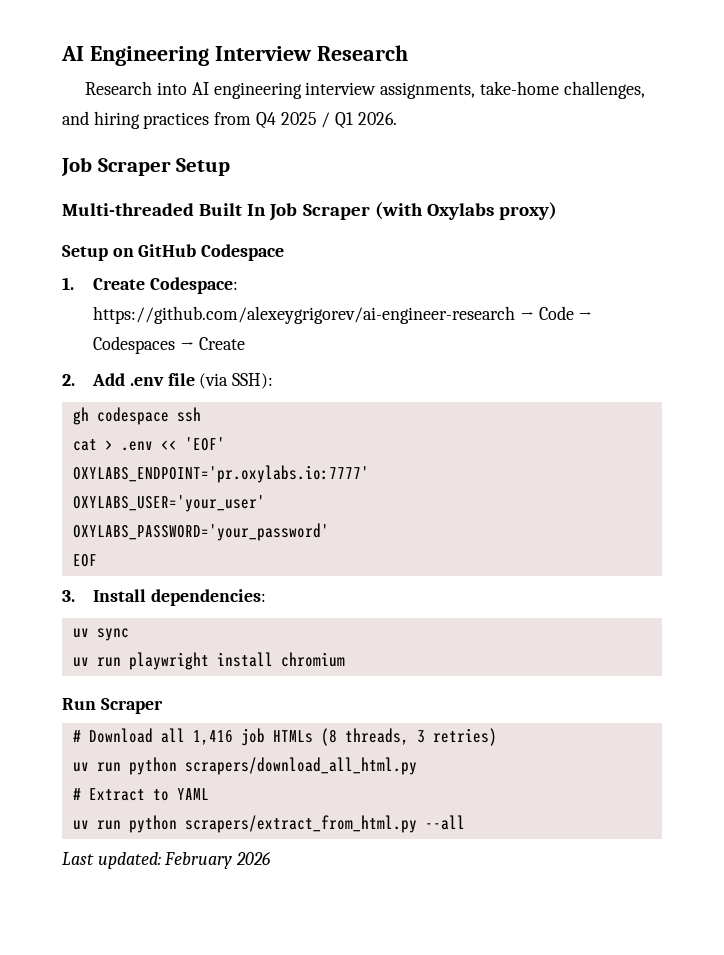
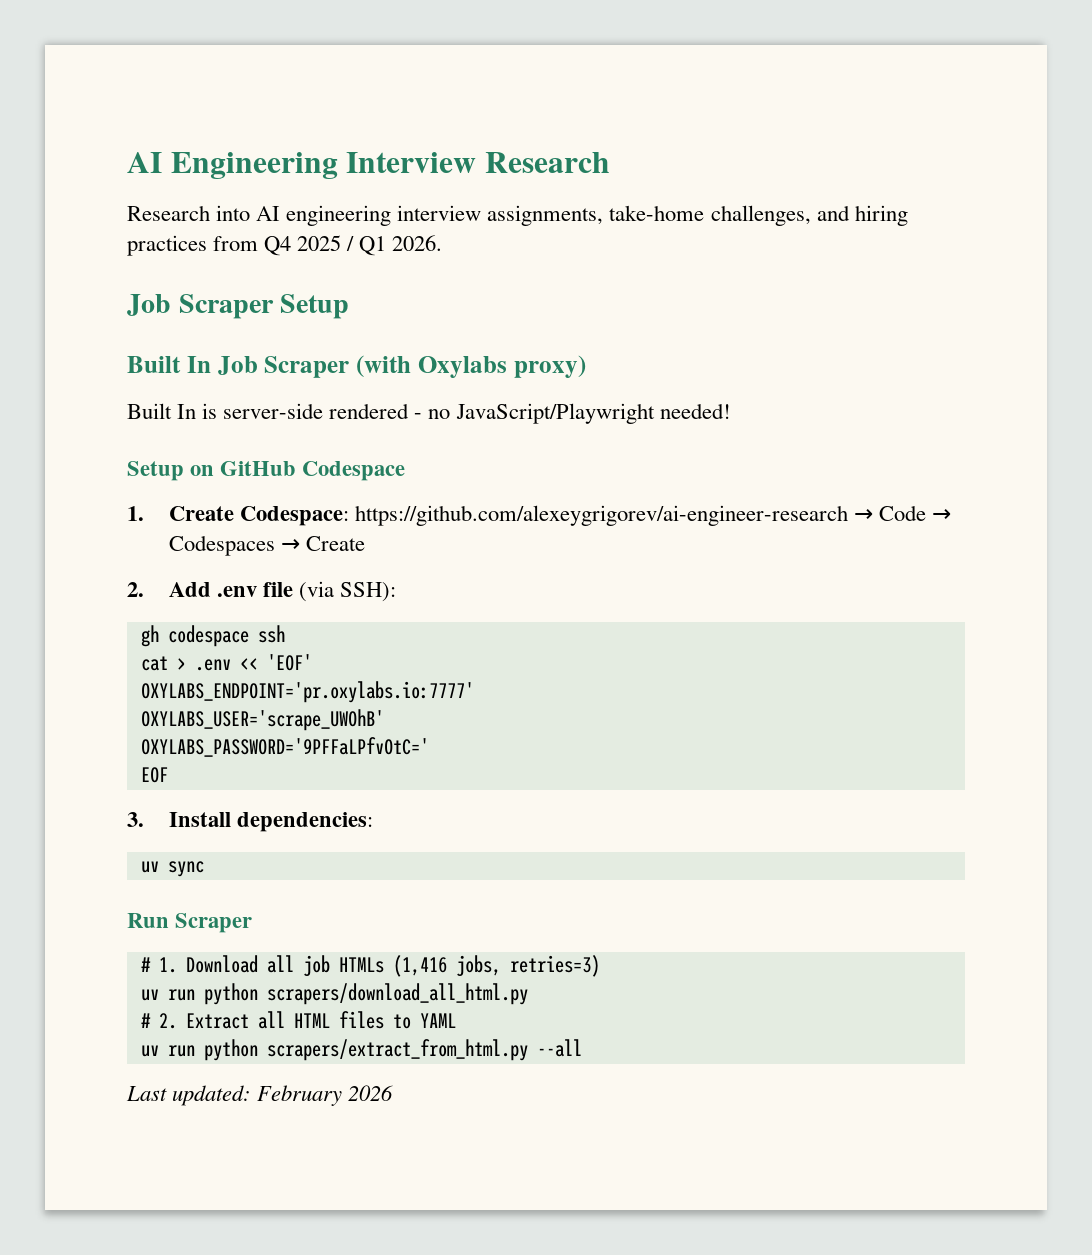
- Multi-threaded Built In Job Scraper (with Oxylabs proxy)
+ Built In Job Scraper (with Oxylabs proxy)
+ Built In is server-side rendered - no JavaScript/Playwright needed!
- OXYLABS_USER='your_user'
- OXYLABS_PASSWORD='your_password'
+ OXYLABS_USER='scrape_UWOhB'
+ OXYLABS_PASSWORD='9PFFaLPfvOtC='
- uv run playwright install chromium
- # Download all 1,416 job HTMLs (8 threads, 3 retries)
+ # 1. Download all job HTMLs (1,416 jobs, retries=3)
- # Extract to YAML
+ # 2. Extract all HTML files to YAML

